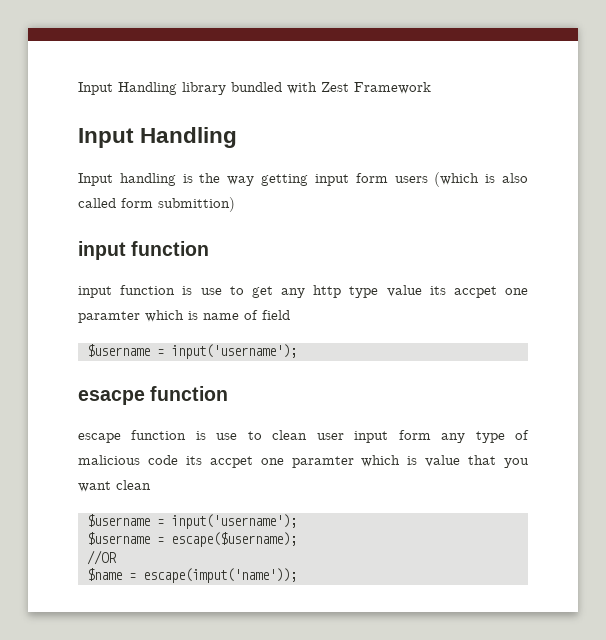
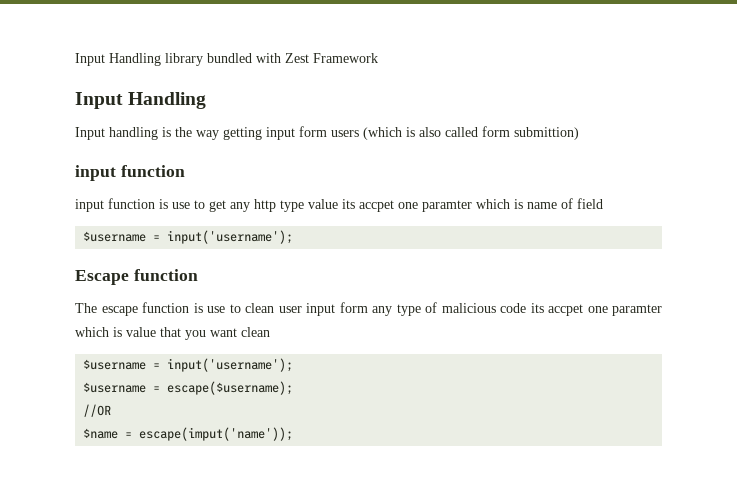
- esacpe function
- escape function is use to clean user input form any type of malicious code its accpet one paramter which is value that you want clean
+ Escape function
+ The escape function is use to clean user input form any type of malicious code its accpet one paramter which is value that you want clean

